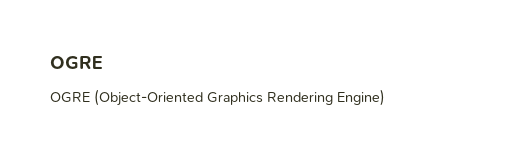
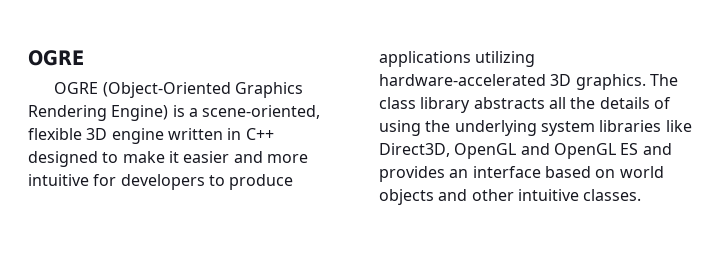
- OGRE (Object-Oriented Graphics Rendering Engine)
+ OGRE (Object-Oriented Graphics Rendering Engine) is a scene-oriented, flexible 3D engine written in C++ designed to make it easier and more intuitive for developers to produce applications utilizing hardware-accelerated 3D graphics. The class library abstracts all the details of using the underlying system libraries like Direct3D, OpenGL and OpenGL ES and provides an interface based on world objects and other intuitive classes.

